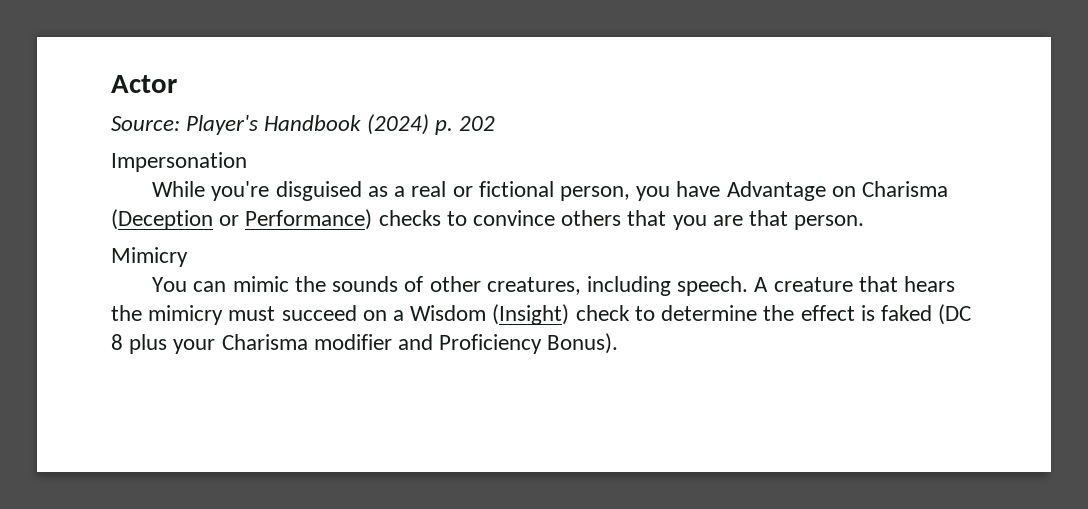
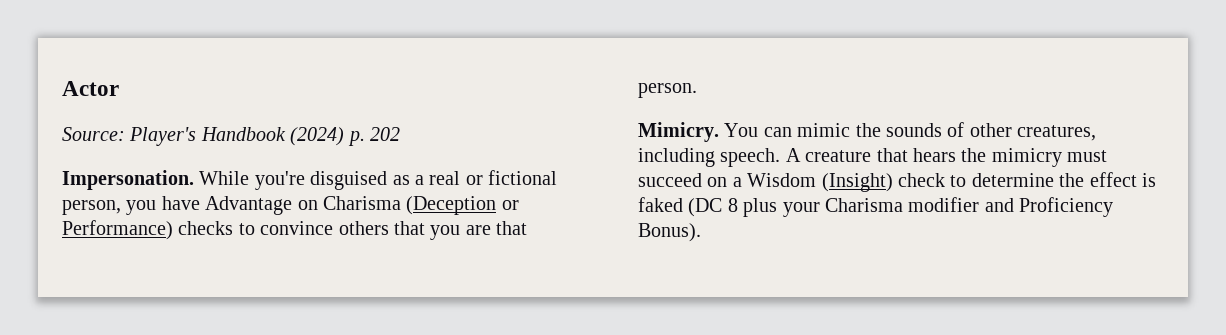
- Impersonation
- While you're disguised as a real or fictional person, you have Advantage on Charisma (Deception or Performance) checks to convince others that you are that person.
+ Impersonation. While you're disguised as a real or fictional person, you have Advantage on Charisma (Deception or Performance) checks to convince others that you are that person.
- Mimicry
- You can mimic the sounds of other creatures, including speech.
+ Mimicry. You can mimic the sounds of other creatures, including speech.

